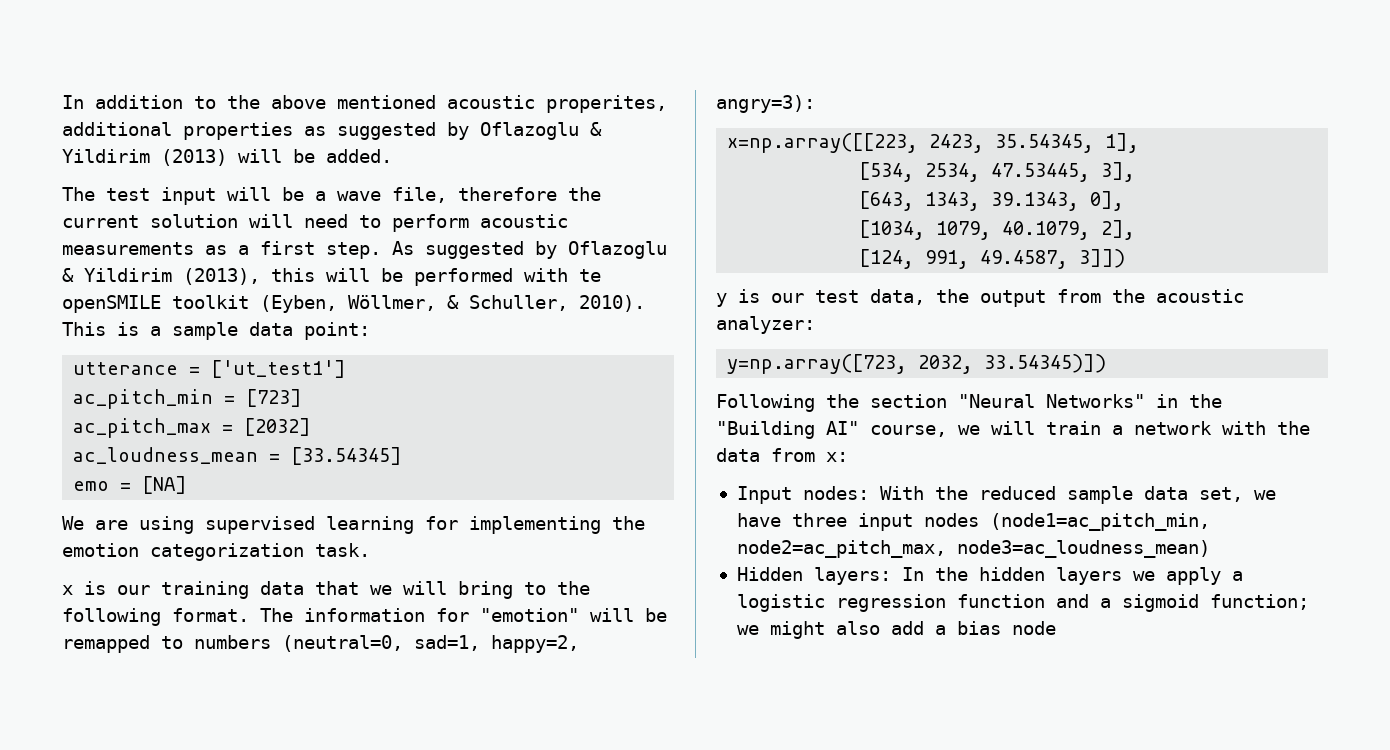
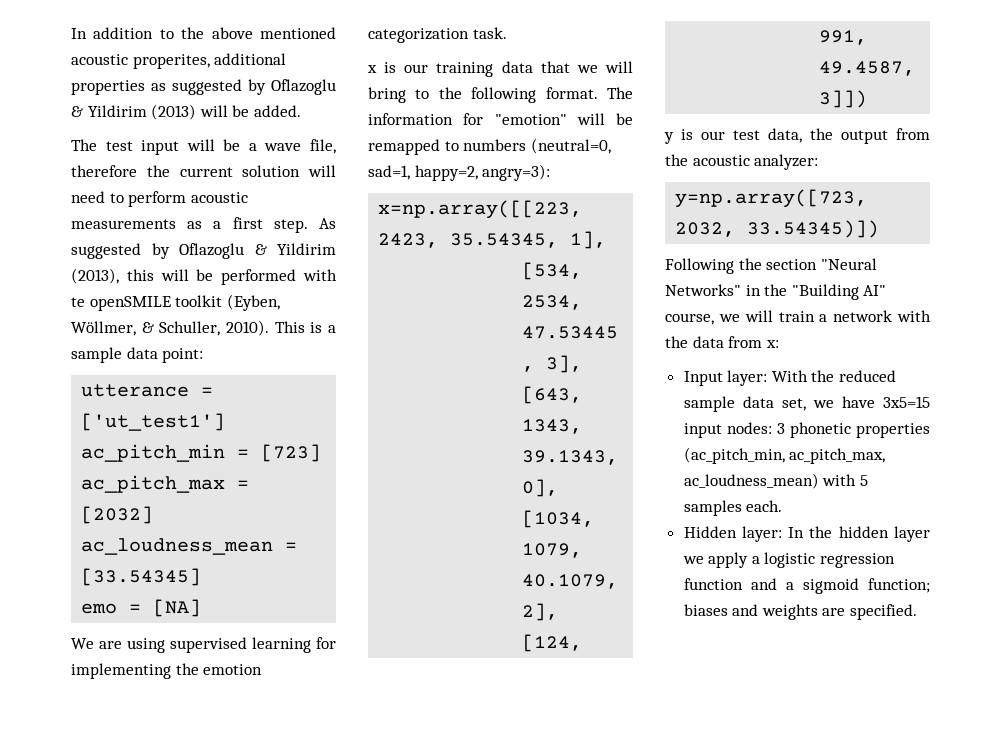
- Input nodes: With the reduced sample data set, we have three input nodes (node1=ac_pitch_min, node2=ac_pitch_max, node3=ac_loudness_mean)
+ Input layer: With the reduced sample data set, we have 3x5=15 input nodes: 3 phonetic properties (ac_pitch_min, ac_pitch_max, ac_loudness_mean) with 5 samples each.
- Hidden layers: In the hidden layers we apply a logistic regression function and a sigmoid function; we might also add a bias node
+ Hidden layer: In the hidden layer we apply a logistic regression function and a sigmoid function; biases and weights are specified.

